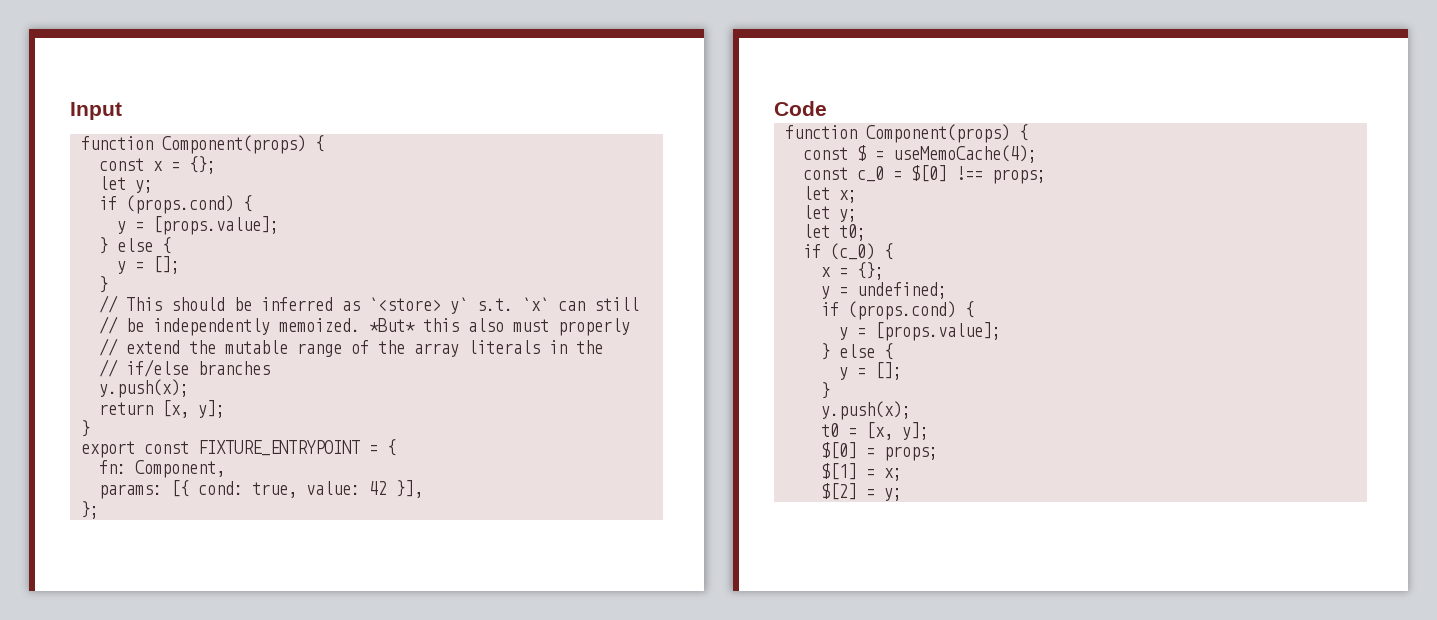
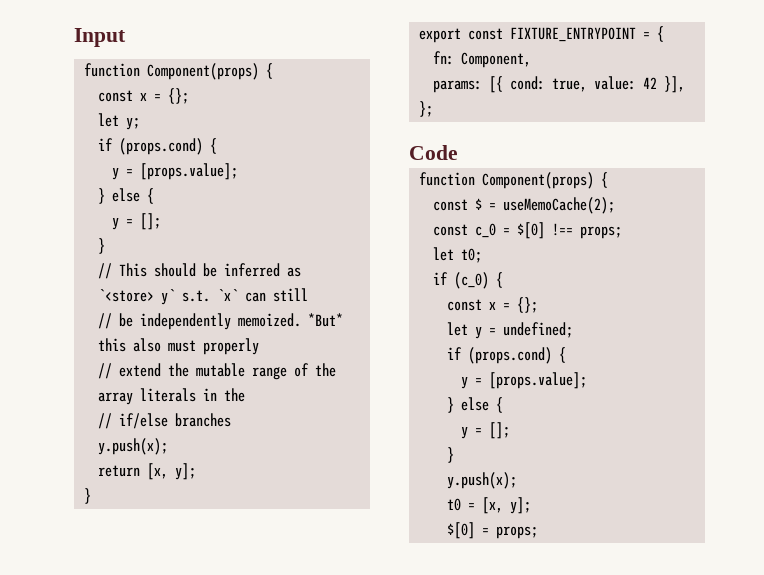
- const $ = useMemoCache(4);
+ const $ = useMemoCache(2);
- let x;
- let y;
  if (c_0) {
- x = {};
- y = undefined;
+ const x = {};
+ let y = undefined;
- $[1] = x;
- $[2] = y;

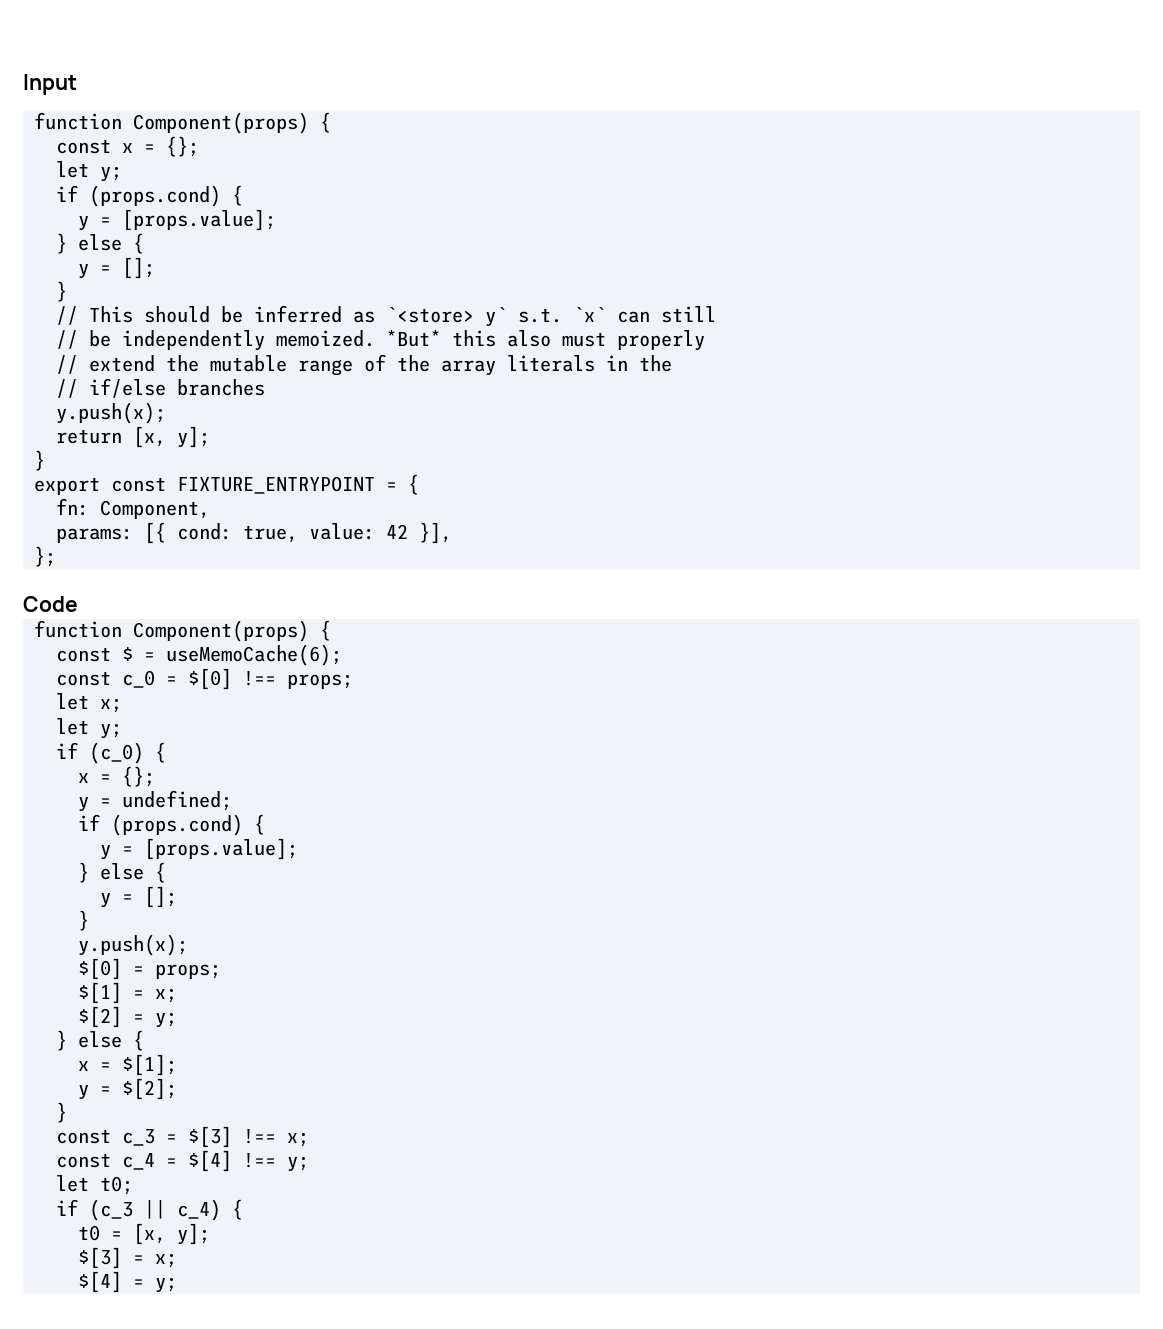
- const $ = useMemoCache(2);
+ const $ = useMemoCache(6);
- let t0;
+ let x;
+ let y;
  if (c_0) {
- const x = {};
- let y = undefined;
+ x = {};
+ y = undefined;
+ $[0] = props;
+ $[1] = x;
+ $[2] = y;
+ } else {
+ x = $[1];
+ y = $[2];
+ }
+ const c_3 = $[3] !== x;
+ const c_4 = $[4] !== y;
+ let t0;
+ if (c_3 || c_4) {
  t0 = [x, y];
- $[0] = props;
+ $[3] = x;
+ $[4] = y;

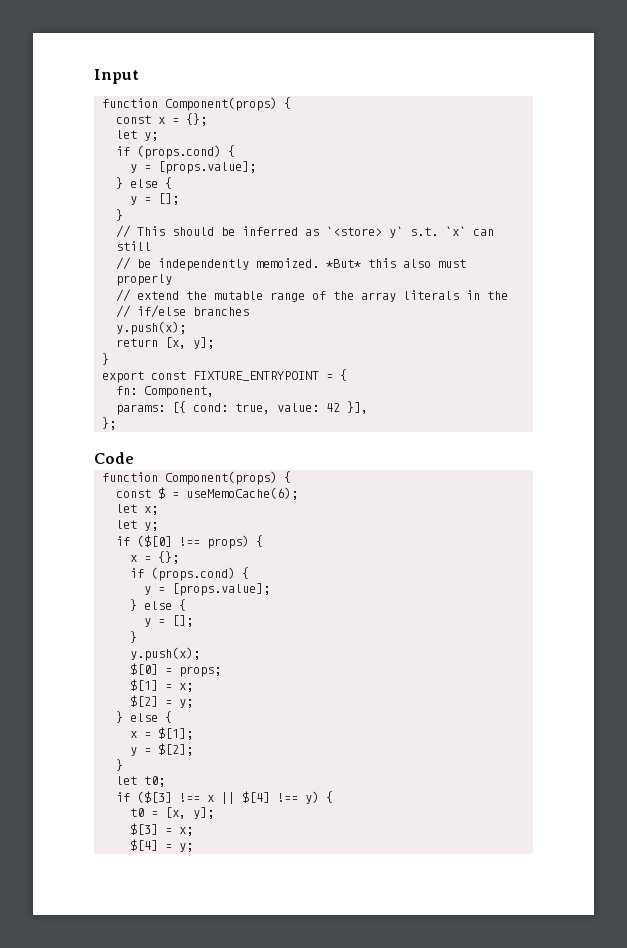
- const c_0 = $[0] !== props;
- if (c_0) {
+ if ($[0] !== props) {
- y = undefined;
- const c_3 = $[3] !== x;
- const c_4 = $[4] !== y;
  let t0;
- if (c_3 || c_4) {
+ if ($[3] !== x || $[4] !== y) {

